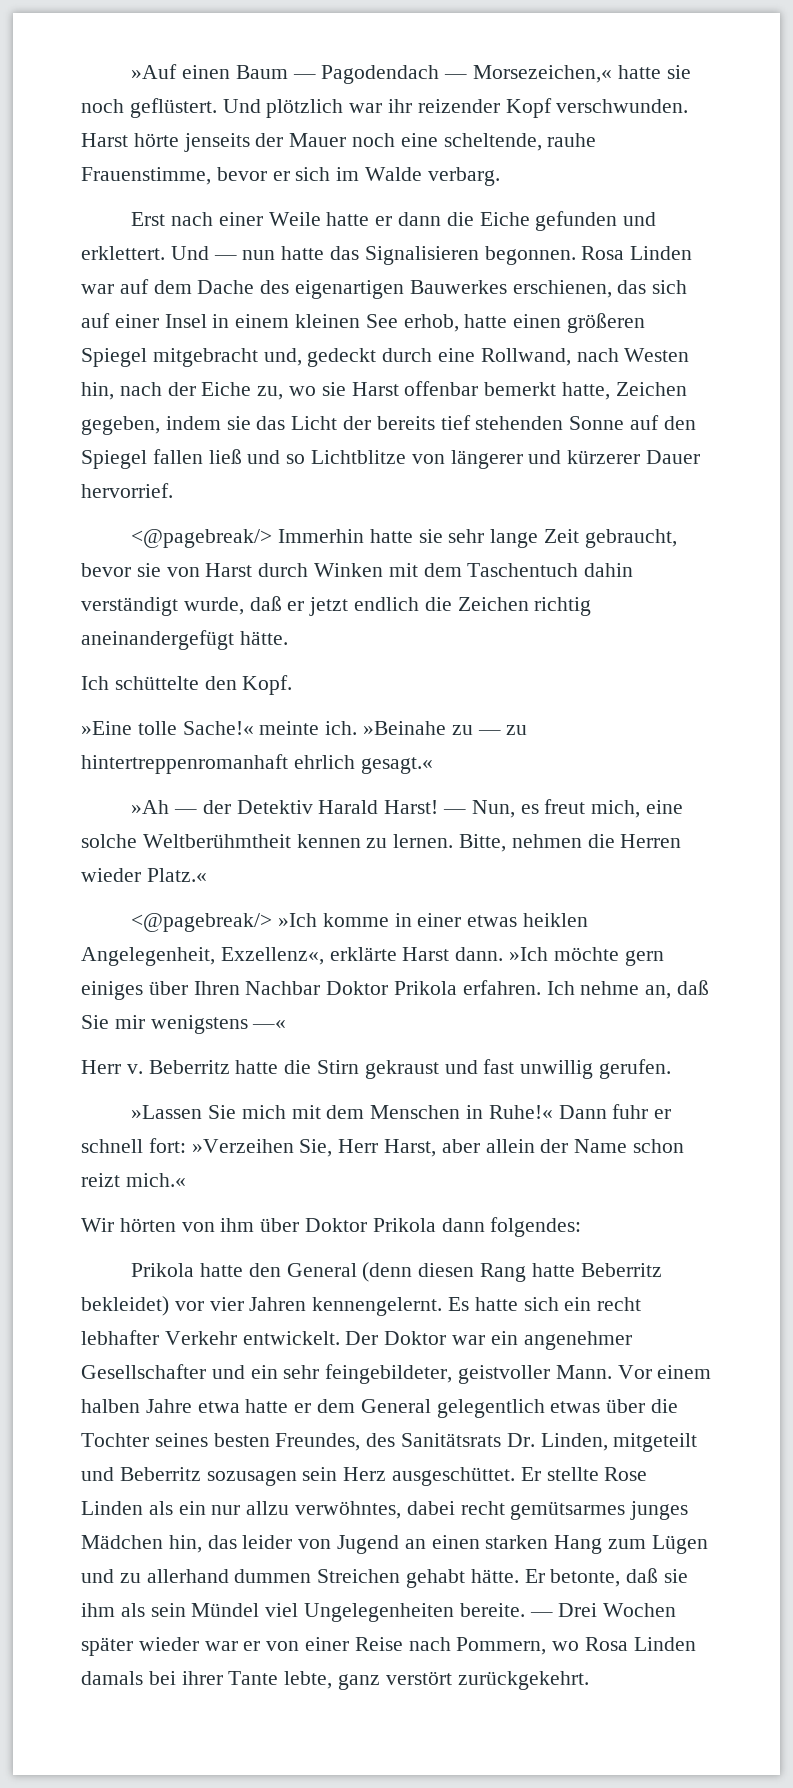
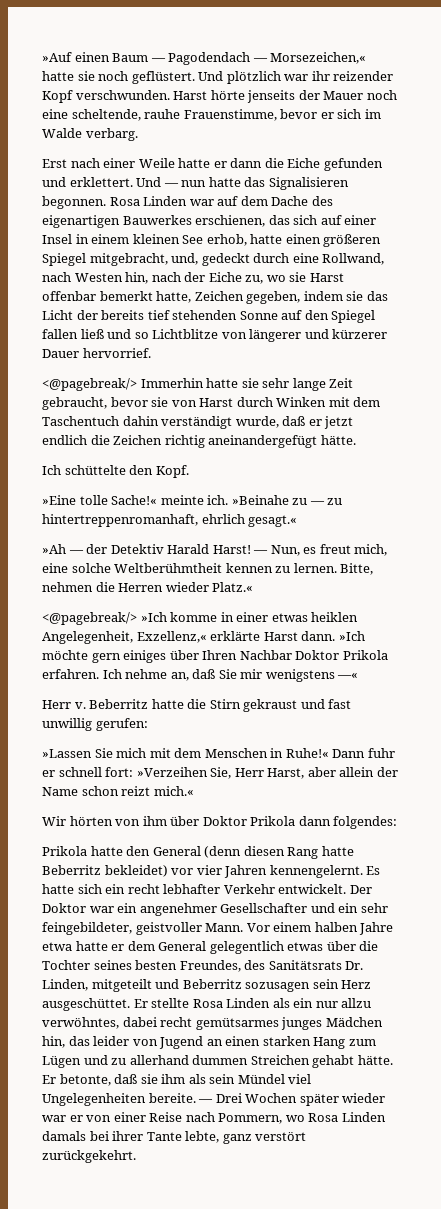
- Rosa Linden war auf dem Dache des eigenartigen Bauwerkes erschienen, das sich auf einer Insel in einem kleinen See erhob, hatte einen größeren Spiegel mitgebracht und, gedeckt durch eine Rollwand, nach Westen hin, nach der Eiche zu, wo sie Harst offenbar bemerkt hatte, Zeichen gegeben, indem sie das Licht der bereits tief stehenden Sonne auf den Spiegel fallen ließ und so Lichtblitze von längerer und kürzerer Dauer hervorrief.
+ Rosa Linden war auf dem Dache des eigenartigen Bauwerkes erschienen, das sich auf einer Insel in einem kleinen See erhob, hatte einen größeren Spiegel mitgebracht, und, gedeckt durch eine Rollwand, nach Westen hin, nach der Eiche zu, wo sie Harst offenbar bemerkt hatte, Zeichen gegeben, indem sie das Licht der bereits tief stehenden Sonne auf den Spiegel fallen ließ und so Lichtblitze von längerer und kürzerer Dauer hervorrief.
- »Eine tolle Sache!« meinte ich. »Beinahe zu — zu hintertreppenromanhaft ehrlich gesagt.«
+ »Eine tolle Sache!« meinte ich. »Beinahe zu — zu hintertreppenromanhaft, ehrlich gesagt.«
- <@pagebreak/> »Ich komme in einer etwas heiklen Angelegenheit, Exzellenz«, erklärte Harst dann. »Ich möchte gern einiges über Ihren Nachbar Doktor Prikola erfahren.
+ <@pagebreak/> »Ich komme in einer etwas heiklen Angelegenheit, Exzellenz,« erklärte Harst dann. »Ich möchte gern einiges über Ihren Nachbar Doktor Prikola erfahren.
- Beberritz hatte die Stirn gekraust und fast unwillig gerufen.
+ Beberritz hatte die Stirn gekraust und fast unwillig gerufen:
- Er stellte Rose Linden als ein nur allzu verwöhntes, dabei recht gemütsarmes junges Mädchen hin, das leider von Jugend an einen starken Hang zum Lügen und zu allerhand dummen Streichen gehabt hätte.
+ Er stellte Rosa Linden als ein nur allzu verwöhntes, dabei recht gemütsarmes junges Mädchen hin, das leider von Jugend an einen starken Hang zum Lügen und zu allerhand dummen Streichen gehabt hätte.

